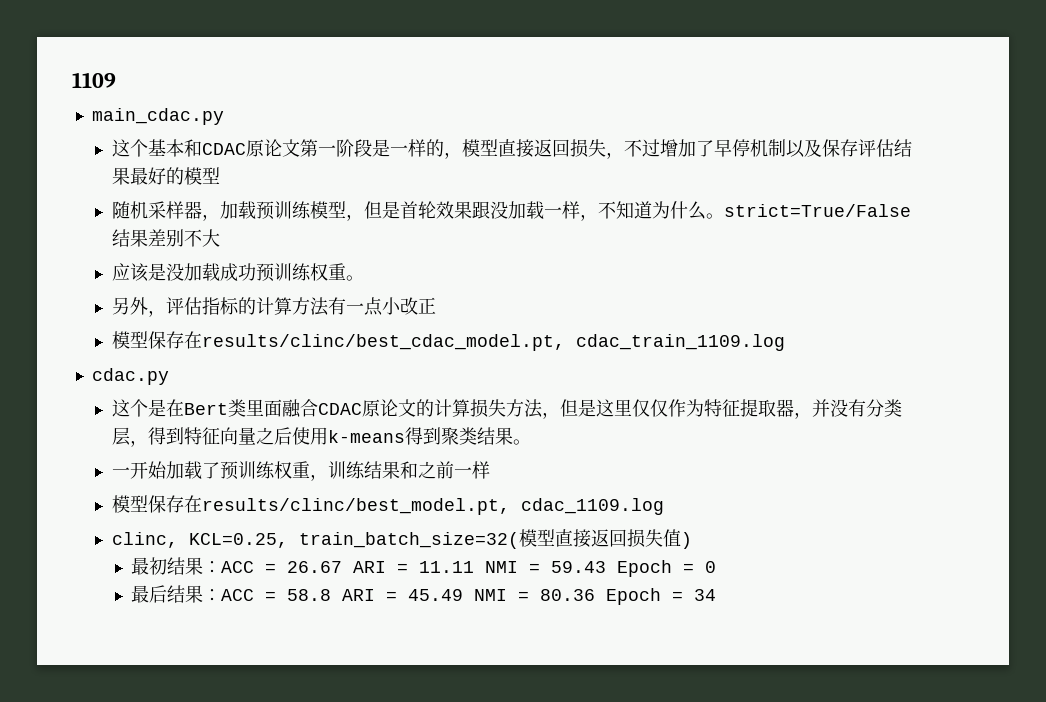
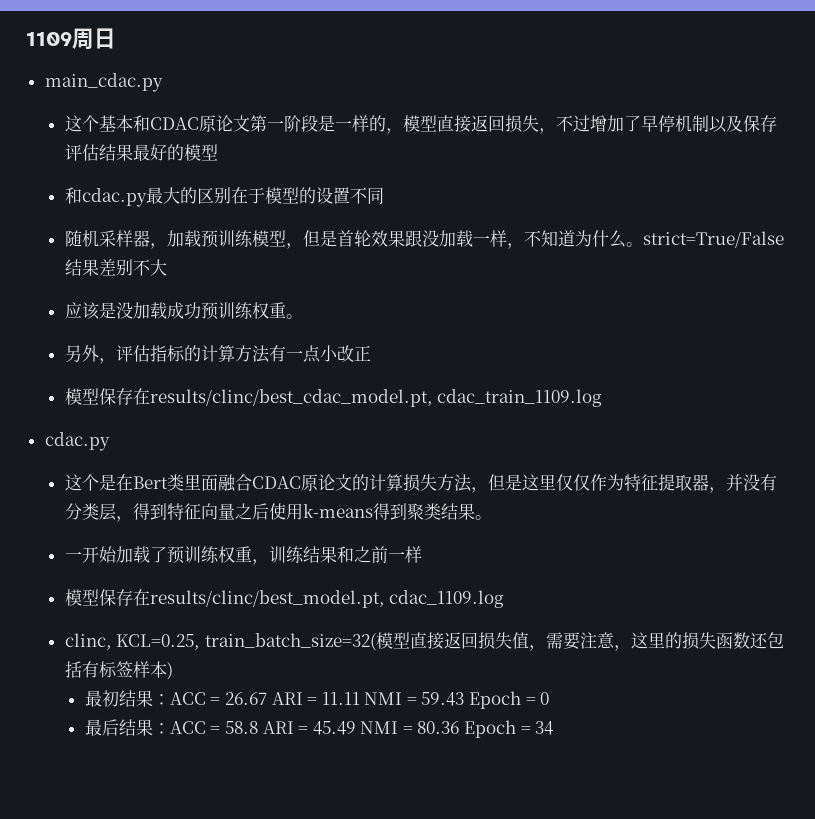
- 1109
+ 1109周日
+ 和cdac.py最大的区别在于模型的设置不同
- clinc, KCL=0.25, train_batch_size=32(模型直接返回损失值)
+ clinc, KCL=0.25, train_batch_size=32(模型直接返回损失值，需要注意，这里的损失函数还包括有标签样本)

